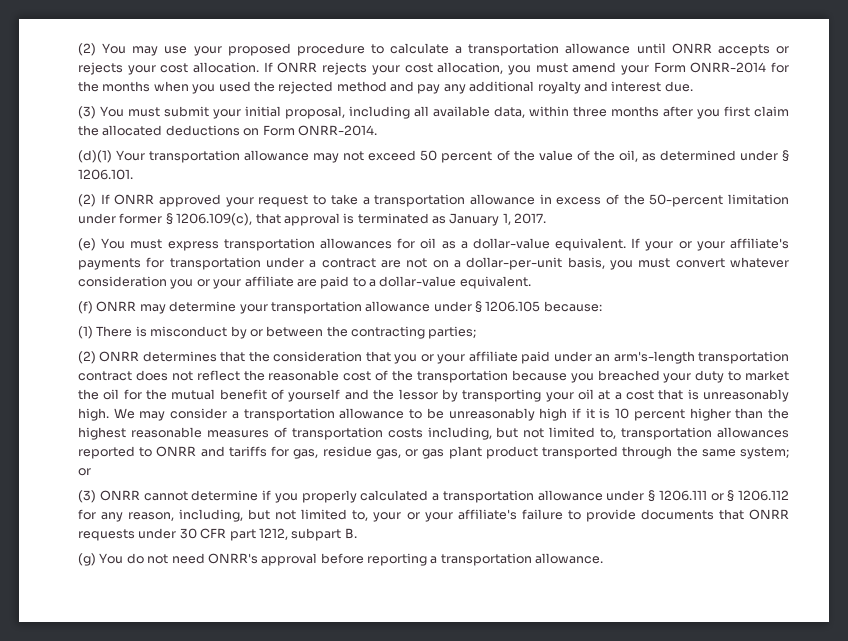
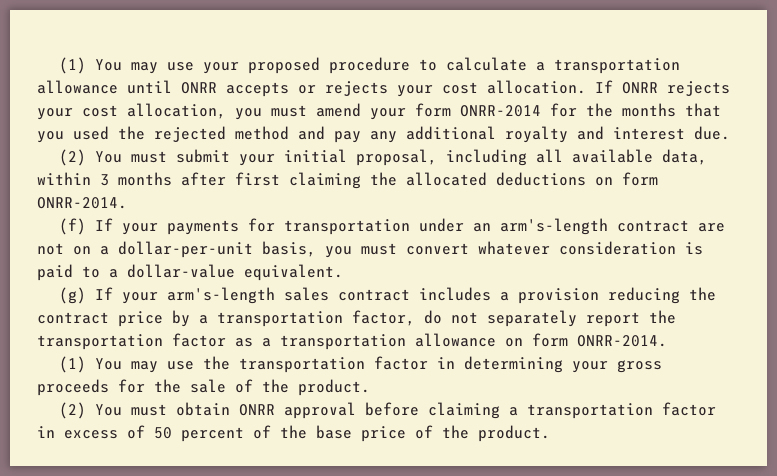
- (2) You may use your proposed procedure to calculate a transportation allowance until ONRR accepts or rejects your cost allocation.
+ (1) You may use your proposed procedure to calculate a transportation allowance until ONRR accepts or rejects your cost allocation.
- If ONRR rejects your cost allocation, you must amend your Form ONRR-2014 for the months when you used the rejected method and pay any additional royalty and interest due.
+ If ONRR rejects your cost allocation, you must amend your form ONRR-2014 for the months that you used the rejected method and pay any additional royalty and interest due.
- (3) You must submit your initial proposal, including all available data, within three months after you first claim the allocated deductions on Form ONRR-2014.
- (d)(1) Your transportation allowance may not exceed 50 percent of the value of the oil, as determined under § 1206.101.
- (2) If ONRR approved your request to take a transportation allowance in excess of the 50-percent limitation under former § 1206.109(c), that approval is terminated as January 1, 2017.
- (e) You must express transportation allowances for oil as a dollar-value equivalent. If your or your affiliate's payments for transportation under a contract are not on a dollar-per-unit basis, you must convert whatever consideration you or your affiliate are paid to a dollar-value equivalent.
+ (2) You must submit your initial proposal, including all available data, within 3 months after first claiming the allocated deductions on form ONRR-2014.
+ (f) If your payments for transportation under an arm's-length contract are not on a dollar-per-unit basis, you must convert whatever consideration is paid to a dollar-value equivalent.
- (f) ONRR may determine your transportation allowance under § 1206.105 because:
- (1) There is misconduct by or between the contracting parties;
- (2) ONRR determines that the consideration that you or your affiliate paid under an arm's-length transportation contract does not reflect the reasonable cost of the transportation because you breached your duty to market the oil for the mutual benefit of yourself and the lessor by transporting your oil at a cost that is unreasonably high. We may consider a transportation allowance to be unreasonably high if it is 10 percent higher than the highest reasonable measures of transportation costs including, but not limited to, transportation allowances reported to ONRR and tariffs for gas, residue gas, or gas plant product transported through the same system; or
- (3) ONRR cannot determine if you properly calculated a transportation allowance under § 1206.111 or § 1206.112 for any reason, including, but not limited to, your or your affiliate's failure to provide documents that ONRR requests under 30 CFR part 1212, subpart B.
- (g) You do not need ONRR's approval before reporting a transportation allowance.
+ (g) If your arm's-length sales contract includes a provision reducing the contract price by a transportation factor, do not separately report the transportation factor as a transportation allowance on form ONRR-2014.
+ (1) You may use the transportation factor in determining your gross proceeds for the sale of the product.
+ (2) You must obtain ONRR approval before claiming a transportation factor in excess of 50 percent of the base price of the product.

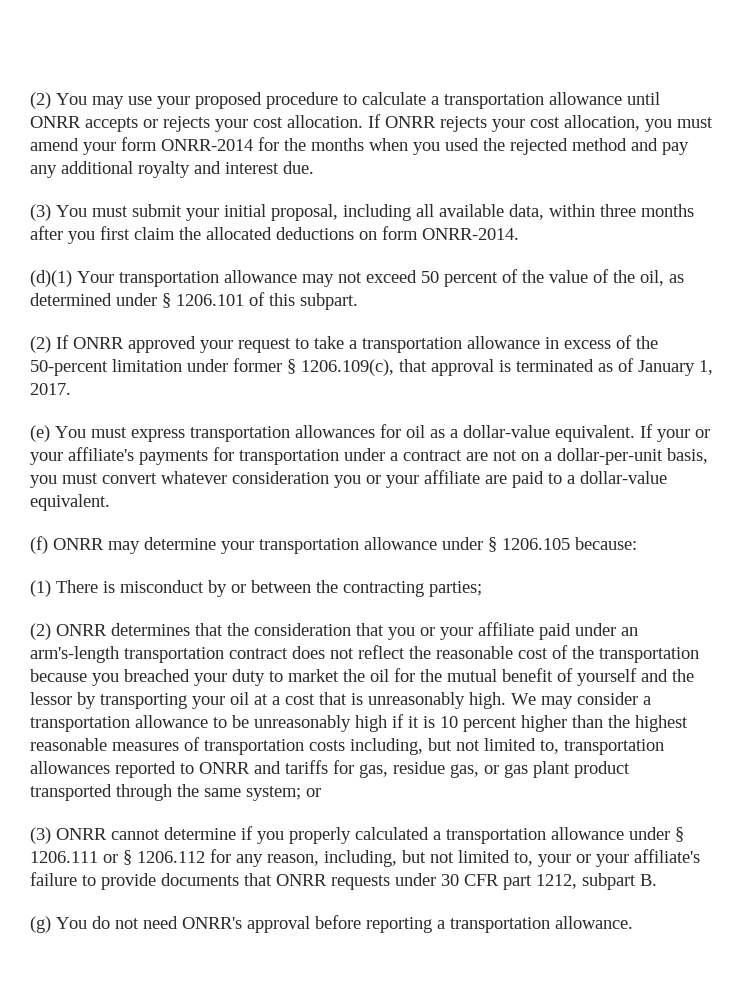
- (1) You may use your proposed procedure to calculate a transportation allowance until ONRR accepts or rejects your cost allocation.
+ (2) You may use your proposed procedure to calculate a transportation allowance until ONRR accepts or rejects your cost allocation.
- If ONRR rejects your cost allocation, you must amend your form ONRR-2014 for the months that you used the rejected method and pay any additional royalty and interest due.
+ If ONRR rejects your cost allocation, you must amend your form ONRR-2014 for the months when you used the rejected method and pay any additional royalty and interest due.
- (2) You must submit your initial proposal, including all available data, within 3 months after first claiming the allocated deductions on form ONRR-2014.
+ (3) You must submit your initial proposal, including all available data, within three months after you first claim the allocated deductions on form ONRR-2014.
- (f) If your payments for transportation under an arm's-length contract are not on a dollar-per-unit basis, you must convert whatever consideration is paid to a dollar-value equivalent.
+ (d)(1) Your transportation allowance may not exceed 50 percent of the value of the oil, as determined under § 1206.101 of this subpart.
+ (2) If ONRR approved your request to take a transportation allowance in excess of the 50-percent limitation under former § 1206.109(c), that approval is terminated as of January 1, 2017.
+ (e) You must express transportation allowances for oil as a dollar-value equivalent. If your or your affiliate's payments for transportation under a contract are not on a dollar-per-unit basis, you must convert whatever consideration you or your affiliate are paid to a dollar-value equivalent.
- (g) If your arm's-length sales contract includes a provision reducing the contract price by a transportation factor, do not separately report the transportation factor as a transportation allowance on form ONRR-2014.
- (1) You may use the transportation factor in determining your gross proceeds for the sale of the product.
- (2) You must obtain ONRR approval before claiming a transportation factor in excess of 50 percent of the base price of the product.
+ (f) ONRR may determine your transportation allowance under § 1206.105 because:
+ (1) There is misconduct by or between the contracting parties;
+ (2) ONRR determines that the consideration that you or your affiliate paid under an arm's-length transportation contract does not reflect the reasonable cost of the transportation because you breached your duty to market the oil for the mutual benefit of yourself and the lessor by transporting your oil at a cost that is unreasonably high. We may consider a transportation allowance to be unreasonably high if it is 10 percent higher than the highest reasonable measures of transportation costs including, but not limited to, transportation allowances reported to ONRR and tariffs for gas, residue gas, or gas plant product transported through the same system; or
+ (3) ONRR cannot determine if you properly calculated a transportation allowance under § 1206.111 or § 1206.112 for any reason, including, but not limited to, your or your affiliate's failure to provide documents that ONRR requests under 30 CFR part 1212, subpart B.
+ (g) You do not need ONRR's approval before reporting a transportation allowance.

